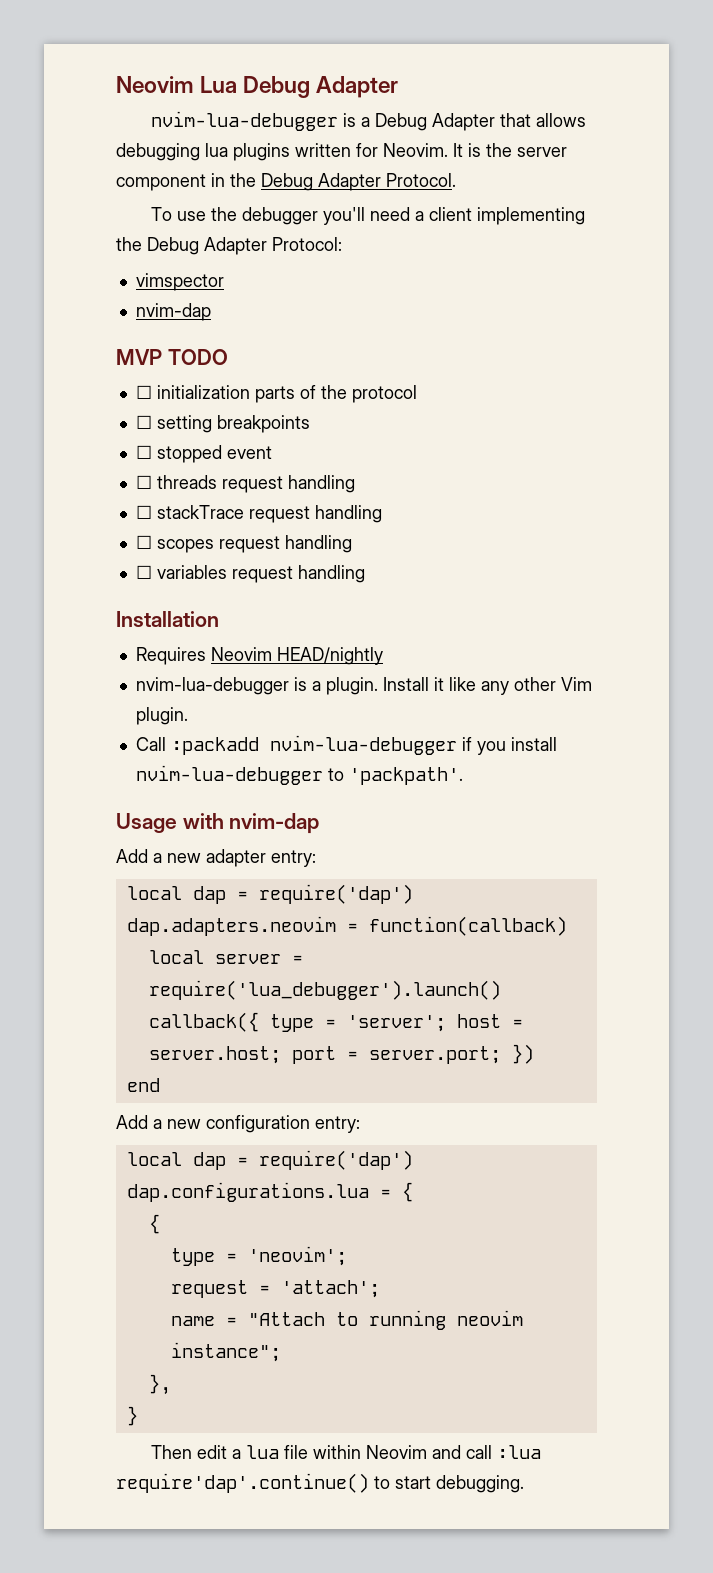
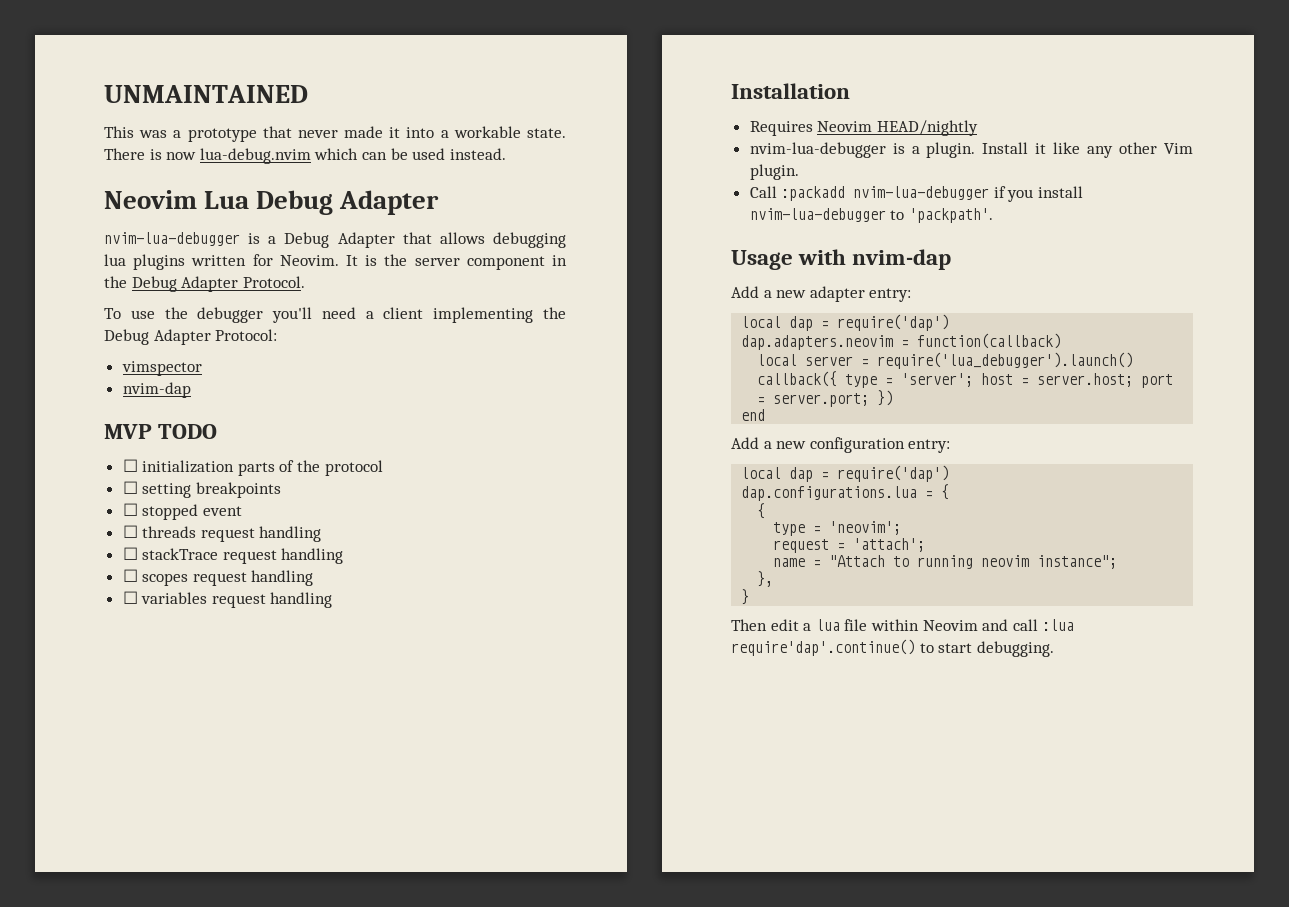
+ UNMAINTAINED
+ This was a prototype that never made it into a workable state. There is now lua-debug.nvim which can be used instead.

